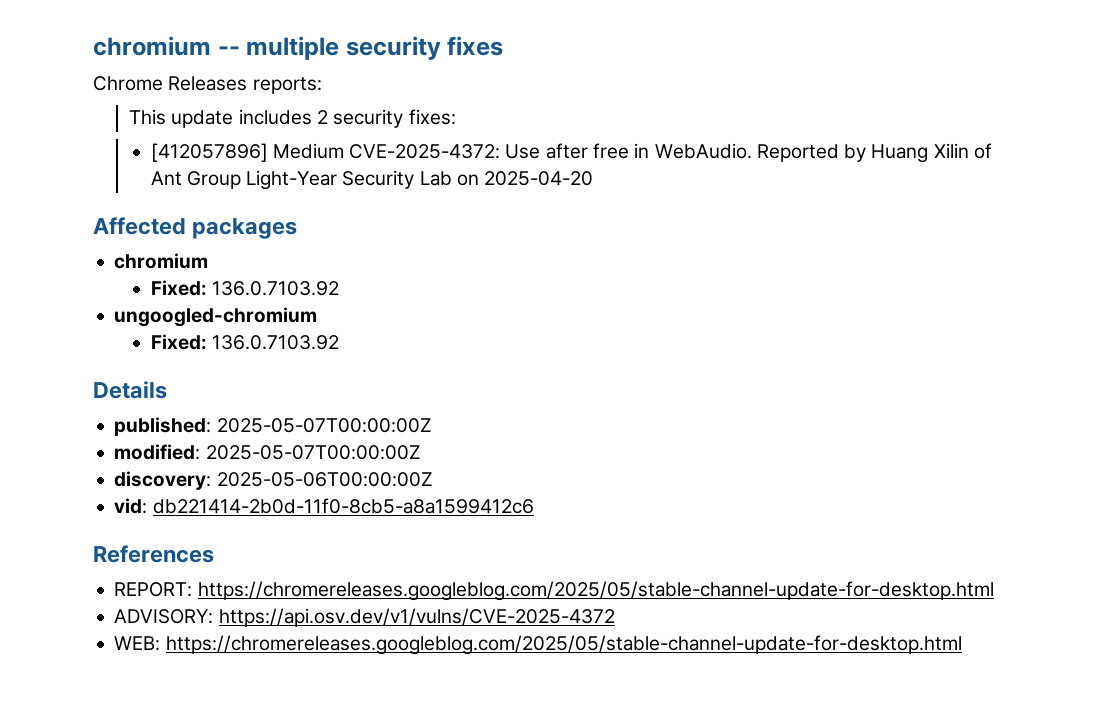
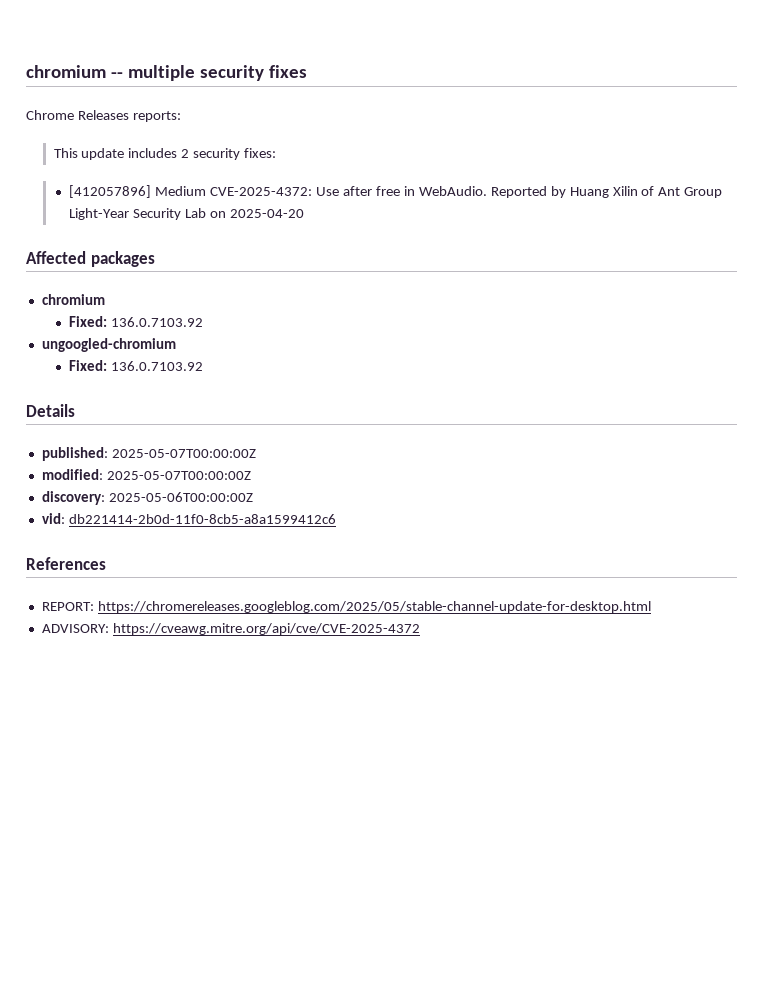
- ADVISORY: https://api.osv.dev/v1/vulns/CVE-2025-4372
- WEB: https://chromereleases.googleblog.com/2025/05/stable-channel-update-for-desktop.html
+ ADVISORY: https://cveawg.mitre.org/api/cve/CVE-2025-4372

